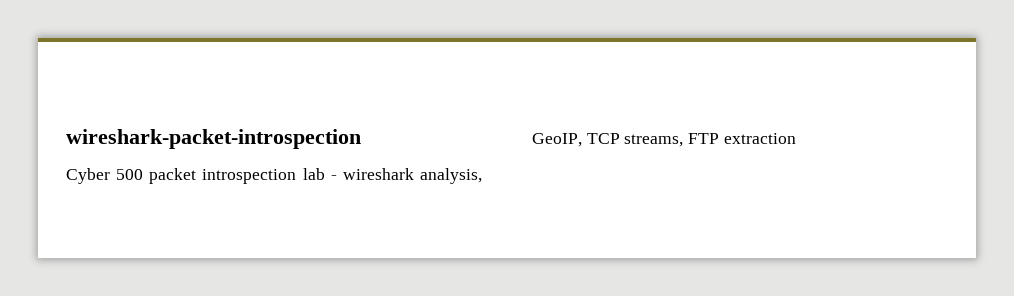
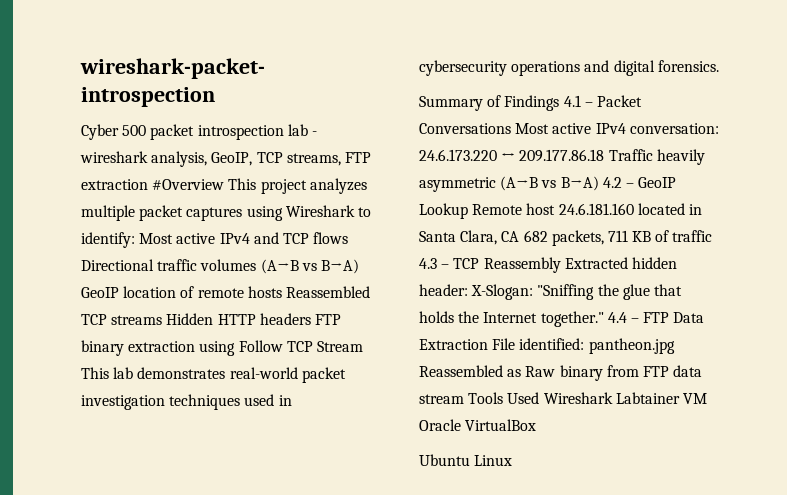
- Cyber 500 packet introspection lab - wireshark analysis, GeoIP, TCP streams, FTP extraction
+ Cyber 500 packet introspection lab - wireshark analysis, GeoIP, TCP streams, FTP extraction #Overview This project analyzes multiple packet captures using Wireshark to identify: Most active IPv4 and TCP flows Directional traffic volumes (A→B vs B→A) GeoIP location of remote hosts Reassembled TCP streams Hidden HTTP headers FTP binary extraction using Follow TCP Stream This lab demonstrates real-world packet investigation techniques used in cybersecurity operations and digital forensics.
+ Summary of Findings 4.1 – Packet Conversations Most active IPv4 conversation: 24.6.173.220 ↔ 209.177.86.18 Traffic heavily asymmetric (A→B vs B→A) 4.2 – GeoIP Lookup Remote host 24.6.181.160 located in Santa Clara, CA 682 packets, 711 KB of traffic 4.3 – TCP Reassembly Extracted hidden header: X-Slogan: "Sniffing the glue that holds the Internet together." 4.4 – FTP Data Extraction File identified: pantheon.jpg Reassembled as Raw binary from FTP data stream Tools Used Wireshark Labtainer VM Oracle VirtualBox
+ Ubuntu Linux

